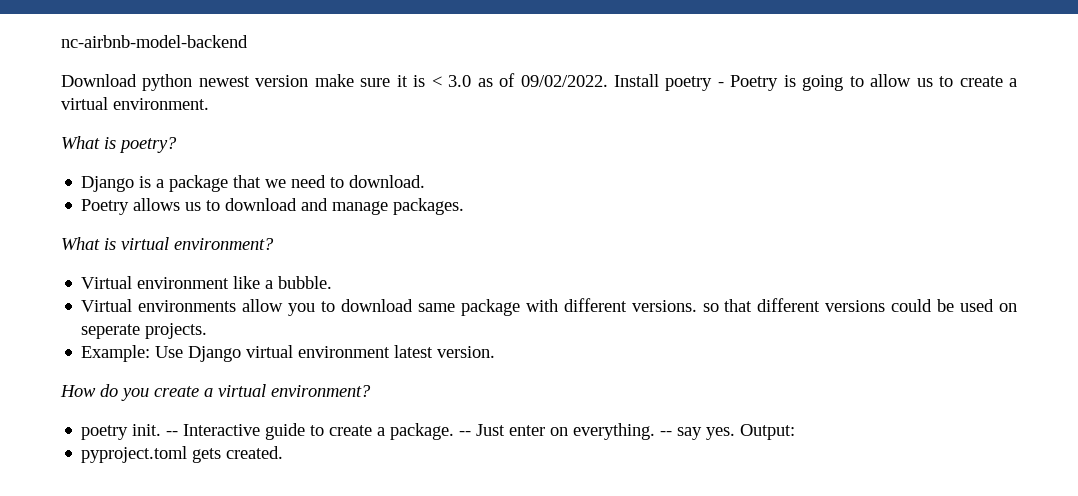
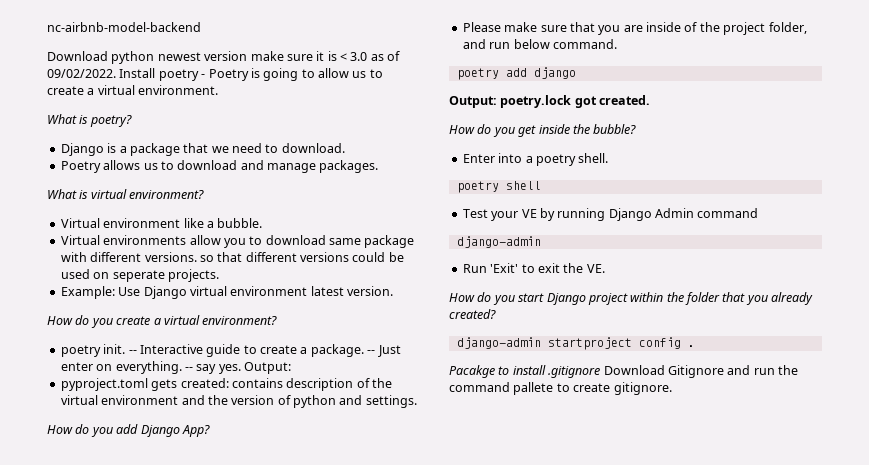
- pyproject.toml gets created.
+ pyproject.toml gets created: contains description of the virtual environment and the version of python and settings.
+ How do you add Django App?
+ Please make sure that you are inside of the project folder, and run below command.
+ poetry add django
+ Output: poetry.lock got created.
+ How do you get inside the bubble?
+ Enter into a poetry shell.
+ poetry shell
+ Test your VE by running Django Admin command
+ django-admin
+ Run 'Exit' to exit the VE.
+ How do you start Django project within the folder that you already created?
+ django-admin startproject config .
+ Pacakge to install .gitignore Download Gitignore and run the command pallete to create gitignore.

